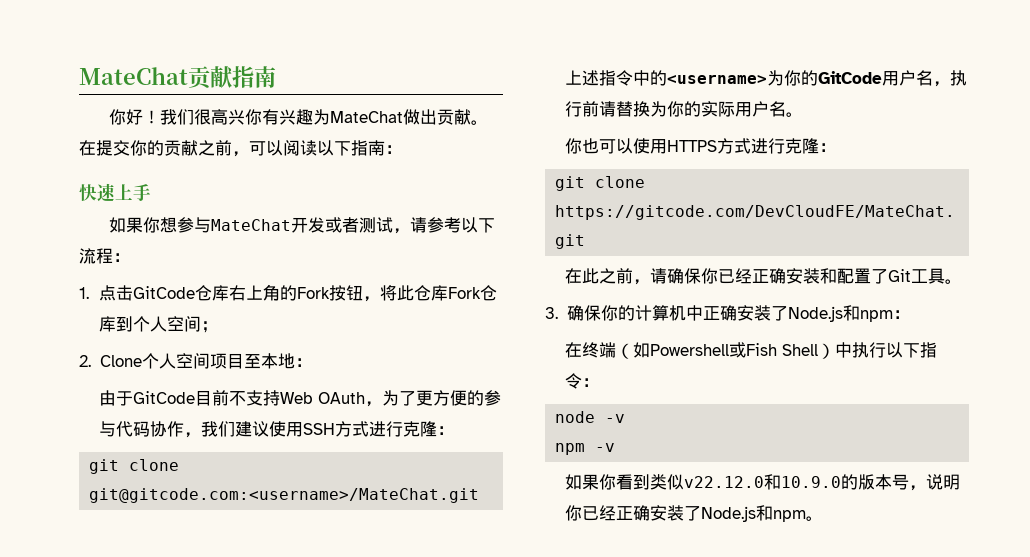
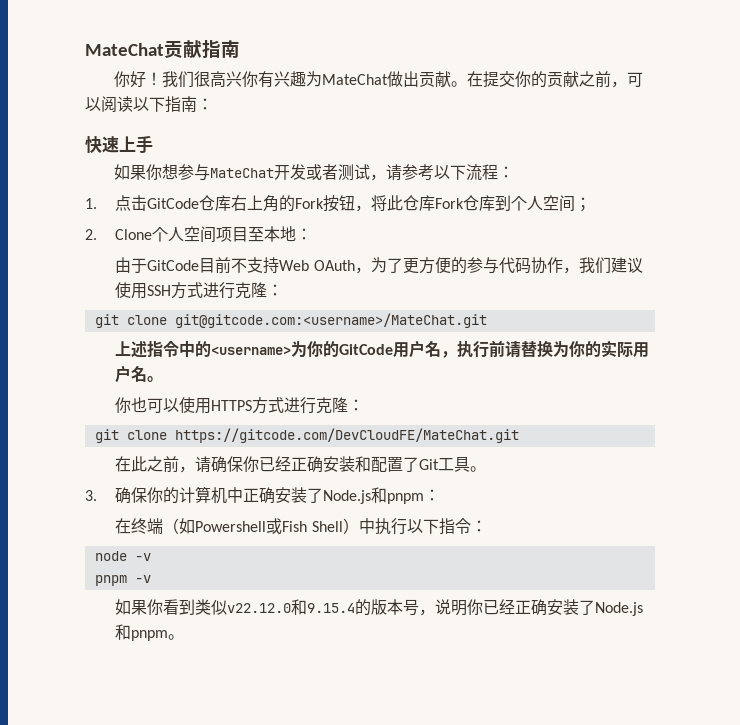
- 3.确保你的计算机中正确安装了Node.js和npm：
+ 3.确保你的计算机中正确安装了Node.js和pnpm：
- npm -v
+ pnpm -v
- 如果你看到类似v22.12.0和10.9.0的版本号，说明你已经正确安装了Node.js和npm。
+ 如果你看到类似v22.12.0和9.15.4的版本号，说明你已经正确安装了Node.js和pnpm。

